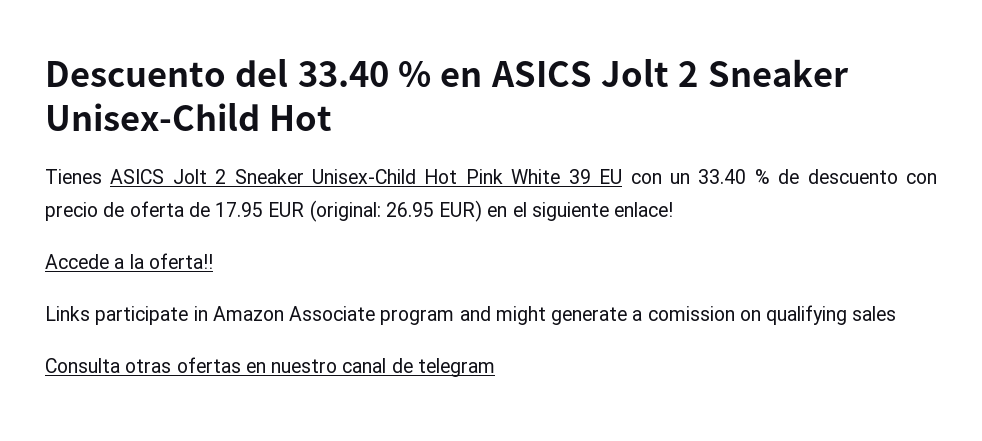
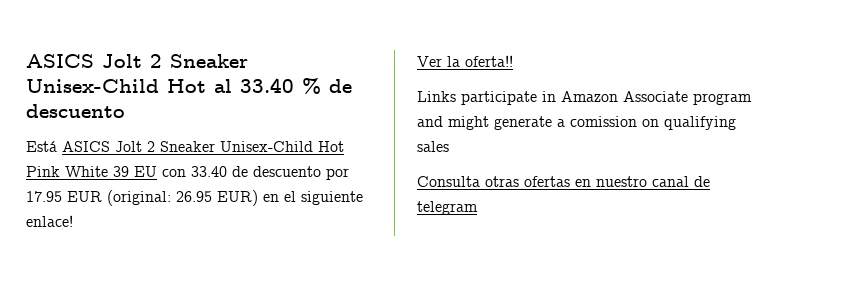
- Descuento del 33.40 % en ASICS Jolt 2 Sneaker Unisex-Child Hot
- Tienes ASICS Jolt 2 Sneaker Unisex-Child Hot Pink White 39 EU con un 33.40 % de descuento con precio de oferta de 17.95 EUR (original: 26.95 EUR) en el siguiente enlace!
+ ASICS Jolt 2 Sneaker Unisex-Child Hot al 33.40 % de descuento
+ Está ASICS Jolt 2 Sneaker Unisex-Child Hot Pink White 39 EU con 33.40 de descuento por 17.95 EUR (original: 26.95 EUR) en el siguiente enlace!
- Accede a la oferta!!
+ Ver la oferta!!

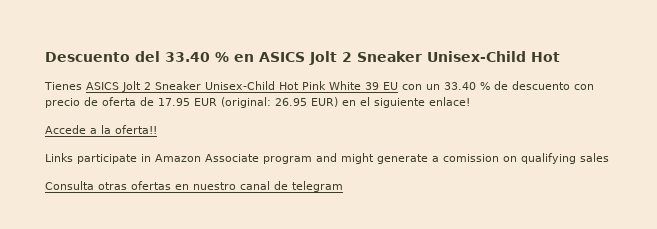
- ASICS Jolt 2 Sneaker Unisex-Child Hot al 33.40 % de descuento
- Está ASICS Jolt 2 Sneaker Unisex-Child Hot Pink White 39 EU con 33.40 de descuento por 17.95 EUR (original: 26.95 EUR) en el siguiente enlace!
+ Descuento del 33.40 % en ASICS Jolt 2 Sneaker Unisex-Child Hot
+ Tienes ASICS Jolt 2 Sneaker Unisex-Child Hot Pink White 39 EU con un 33.40 % de descuento con precio de oferta de 17.95 EUR (original: 26.95 EUR) en el siguiente enlace!
- Ver la oferta!!
+ Accede a la oferta!!

